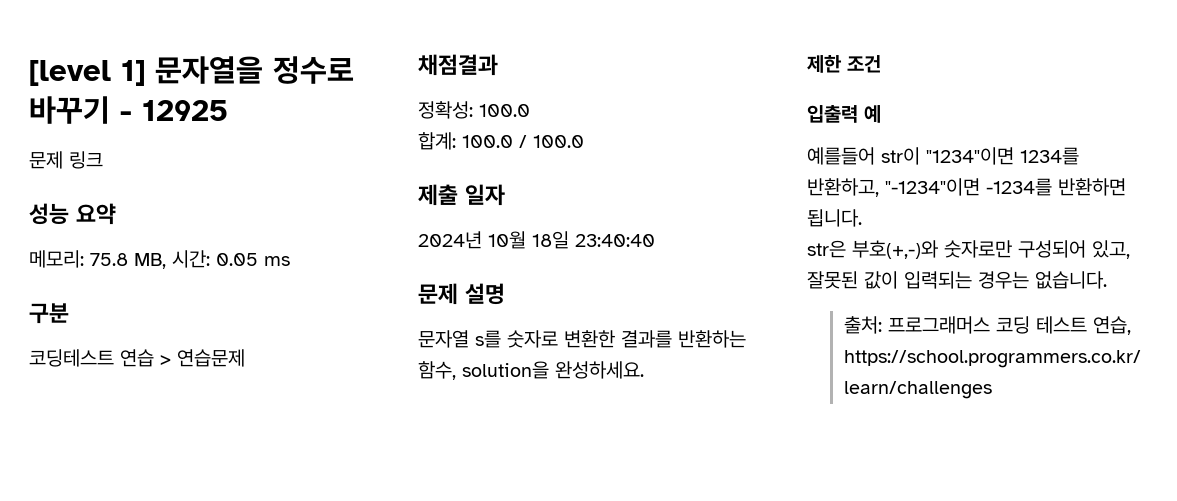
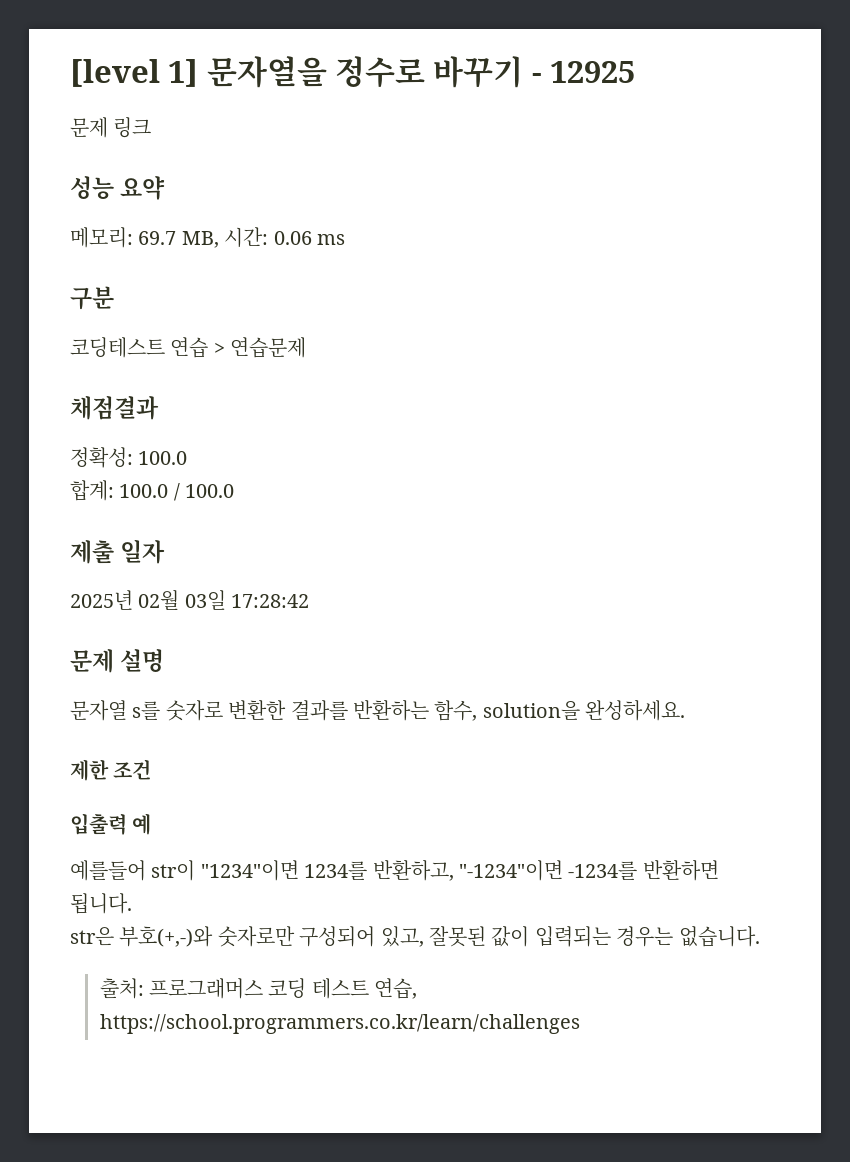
- 메모리: 75.8 MB, 시간: 0.05 ms
+ 메모리: 69.7 MB, 시간: 0.06 ms
- 2024년 10월 18일 23:40:40
+ 2025년 02월 03일 17:28:42

